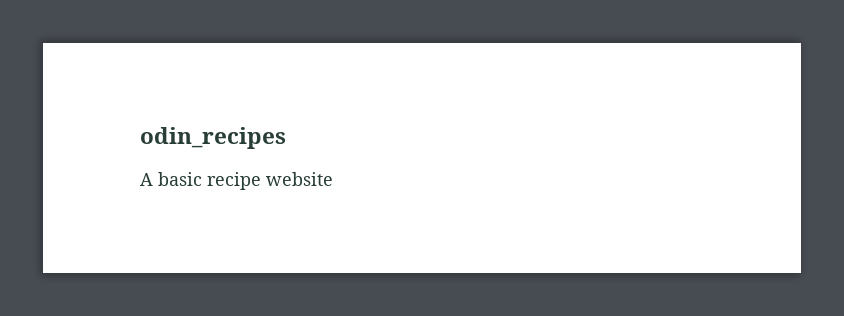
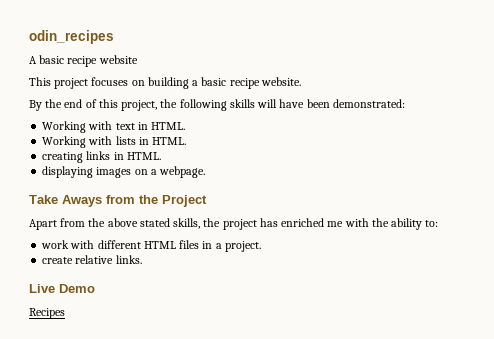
+ This project focuses on building a basic recipe website.
+ By the end of this project, the following skills will have been demonstrated:
+ Working with text in HTML.
+ Working with lists in HTML.
+ creating links in HTML.
+ displaying images on a webpage.
+ Take Aways from the Project
+ Apart from the above stated skills, the project has enriched me with the ability to:
+ work with different HTML files in a project.
+ create relative links.
+ Live Demo
+ Recipes

